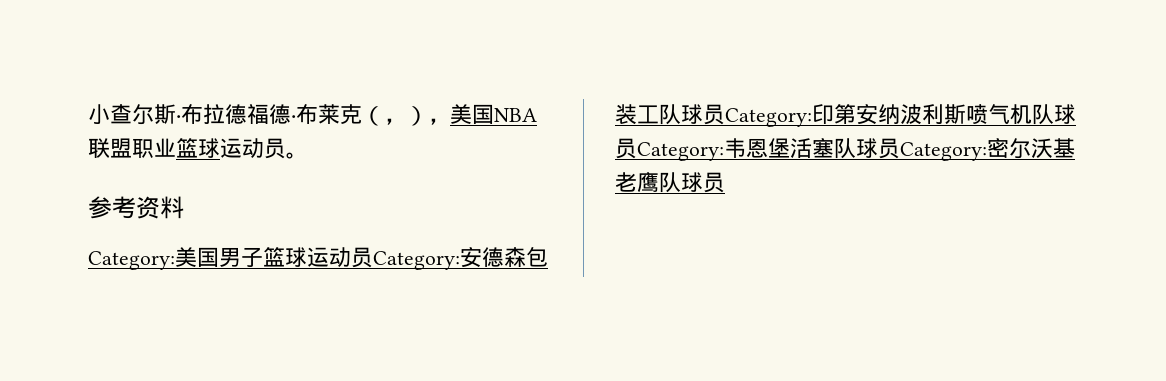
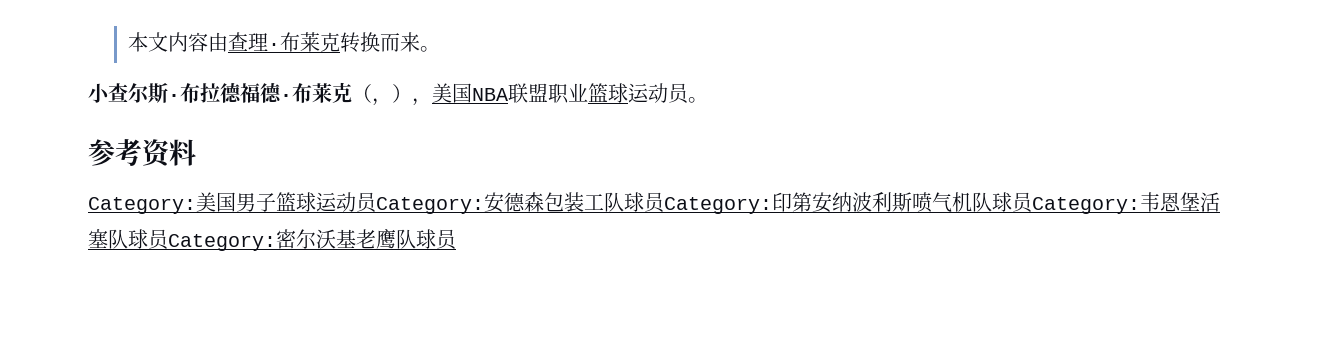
+ 本文内容由查理·布莱克转换而来。

